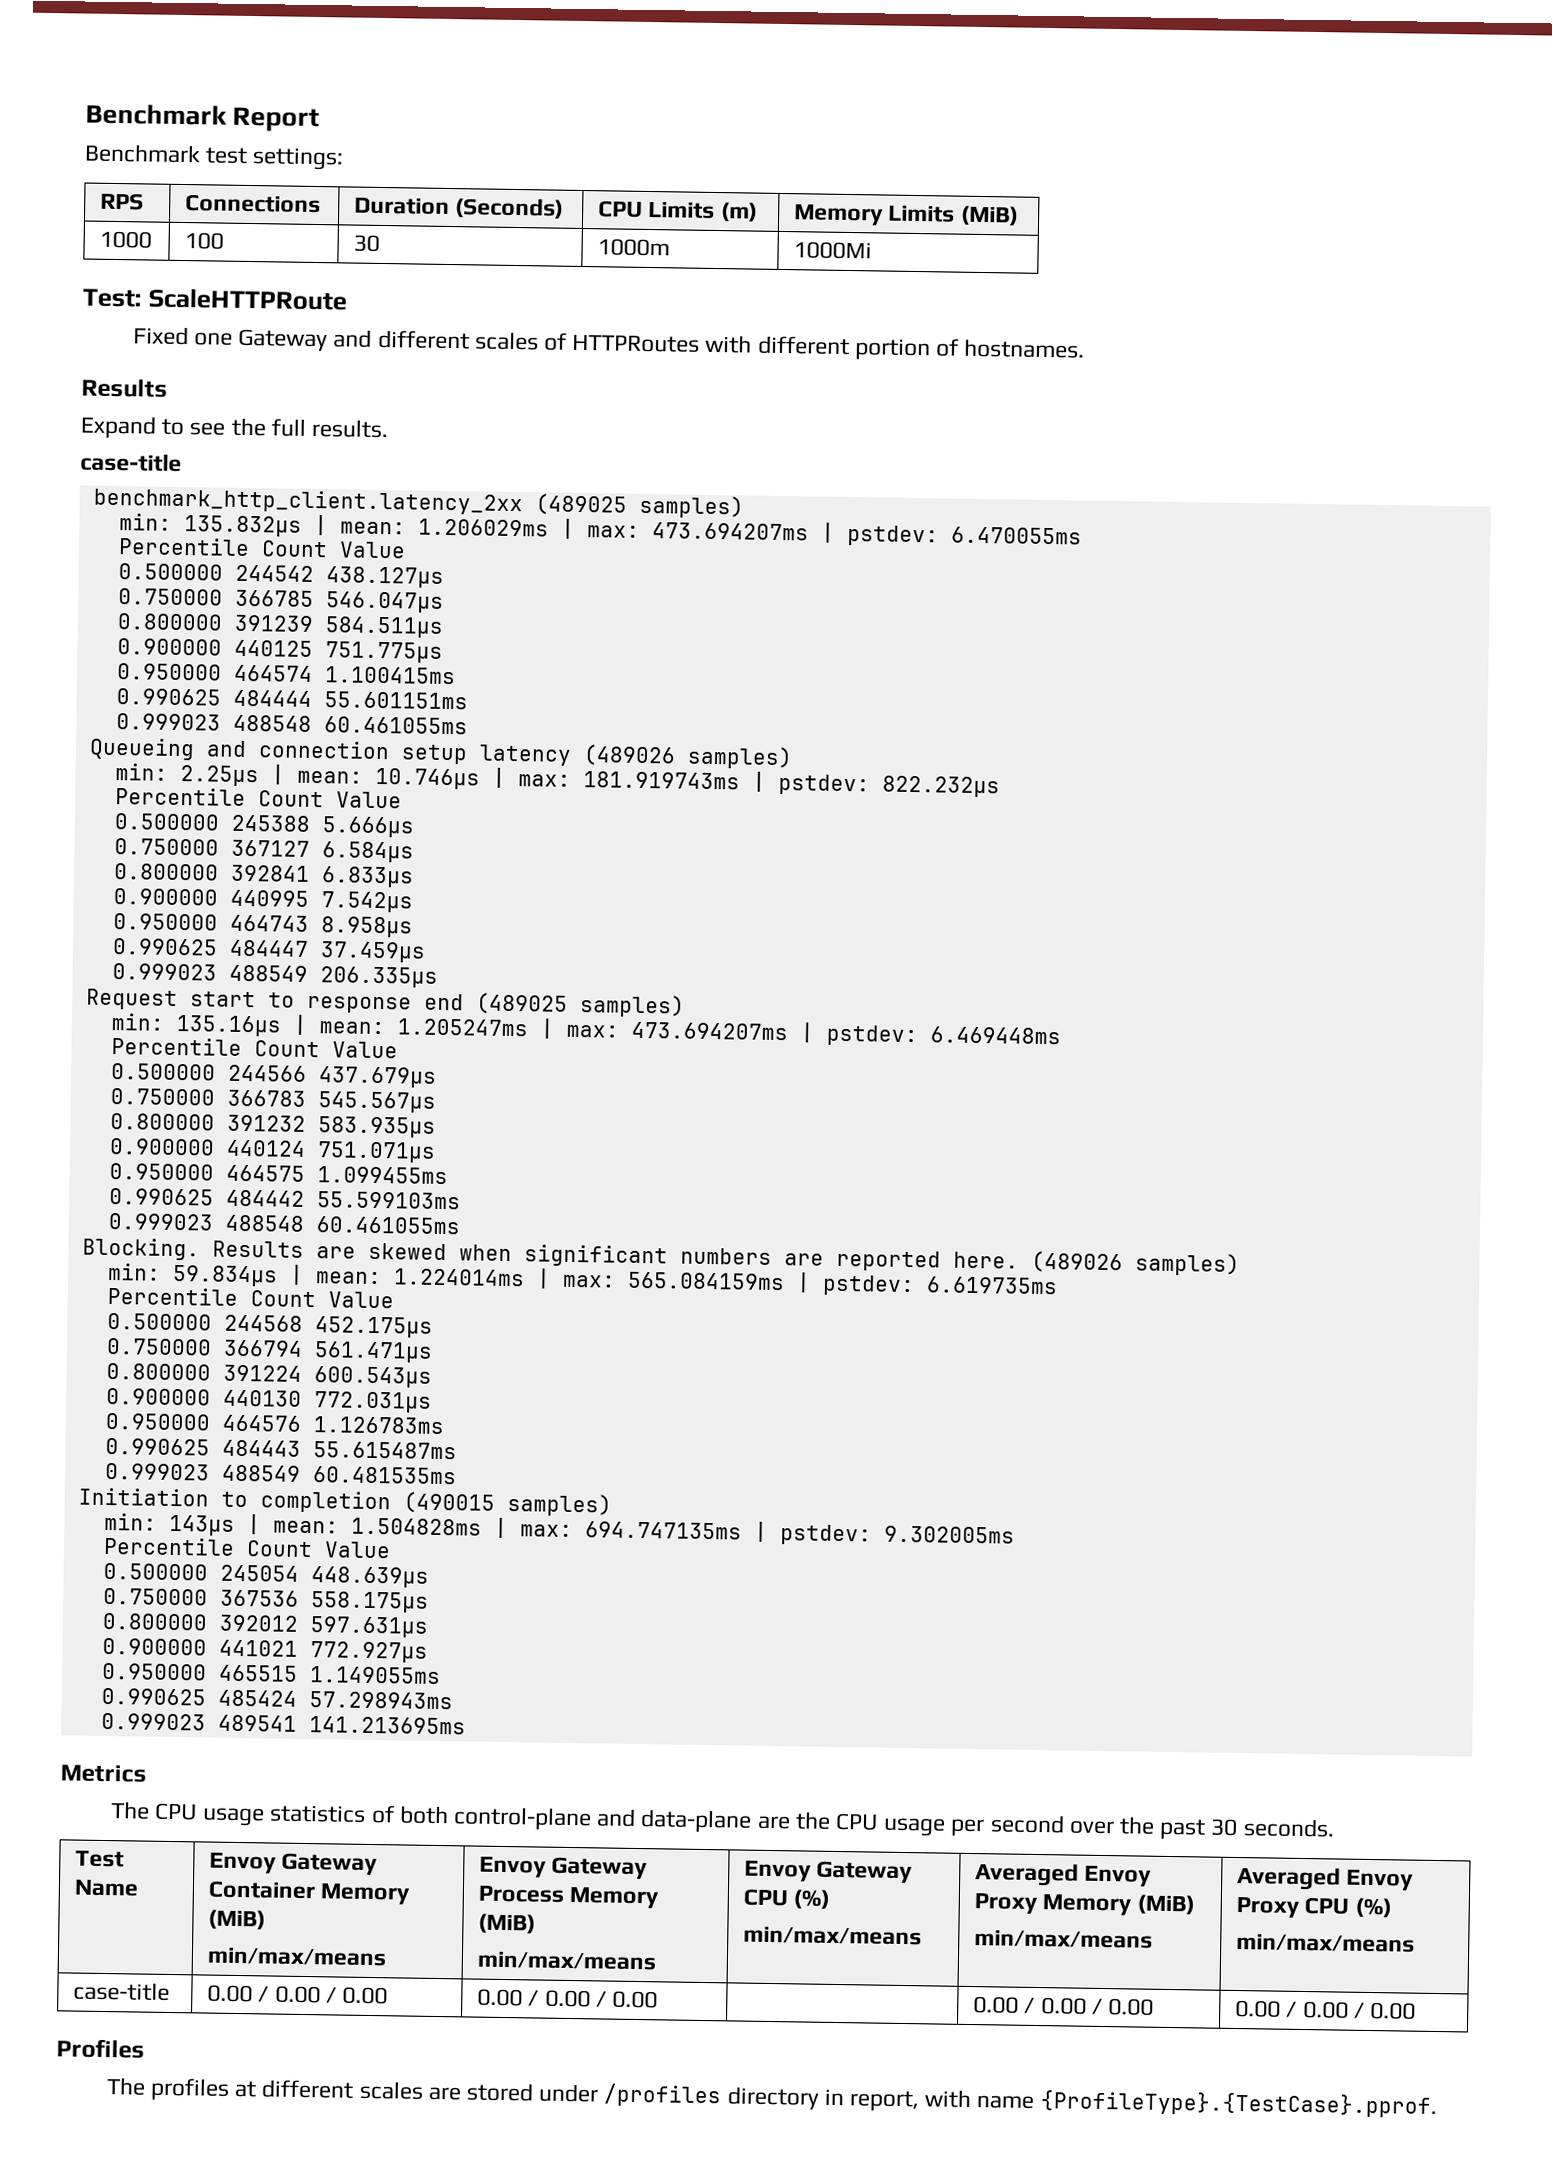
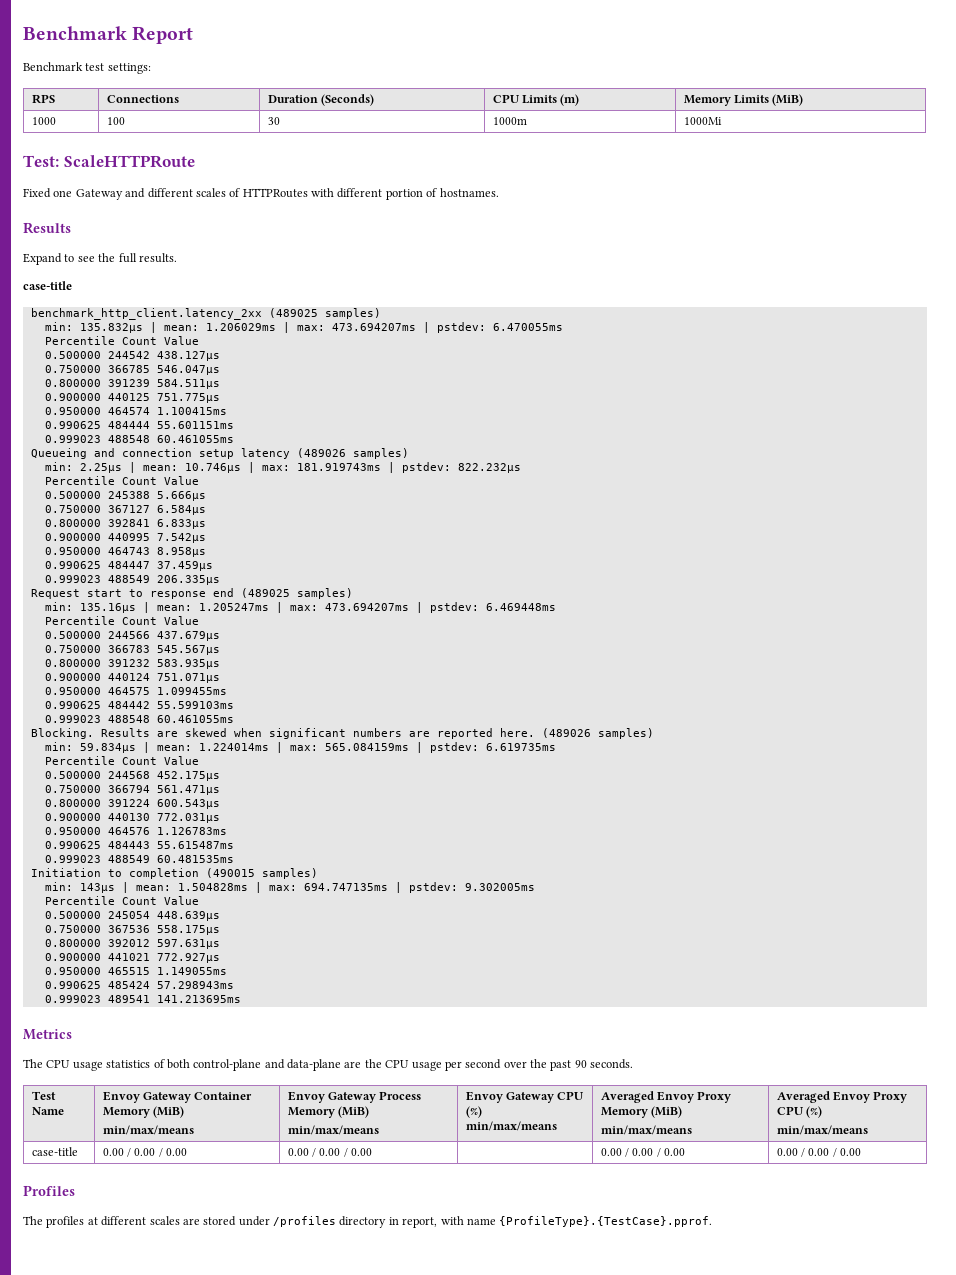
- The CPU usage statistics of both control-plane and data-plane are the CPU usage per second over the past 30 seconds.
+ The CPU usage statistics of both control-plane and data-plane are the CPU usage per second over the past 90 seconds.

